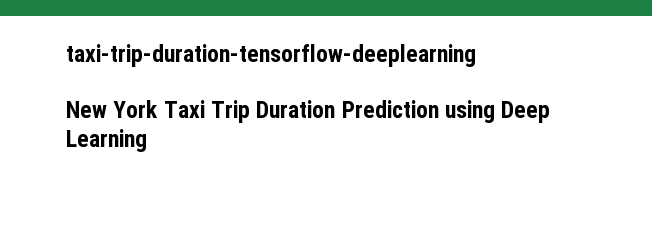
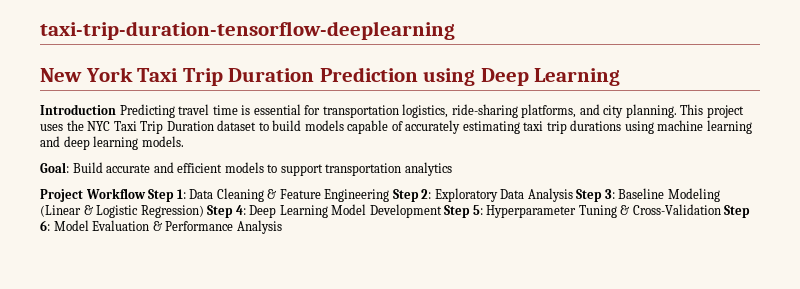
+ Introduction Predicting travel time is essential for transportation logistics, ride-sharing platforms, and city planning. This project uses the NYC Taxi Trip Duration dataset to build models capable of accurately estimating taxi trip durations using machine learning and deep learning models.
+ Goal: Build accurate and efficient models to support transportation analytics
+ Project Workflow Step 1: Data Cleaning & Feature Engineering Step 2: Exploratory Data Analysis Step 3: Baseline Modeling (Linear & Logistic Regression) Step 4: Deep Learning Model Development Step 5: Hyperparameter Tuning & Cross-Validation Step 6: Model Evaluation & Performance Analysis

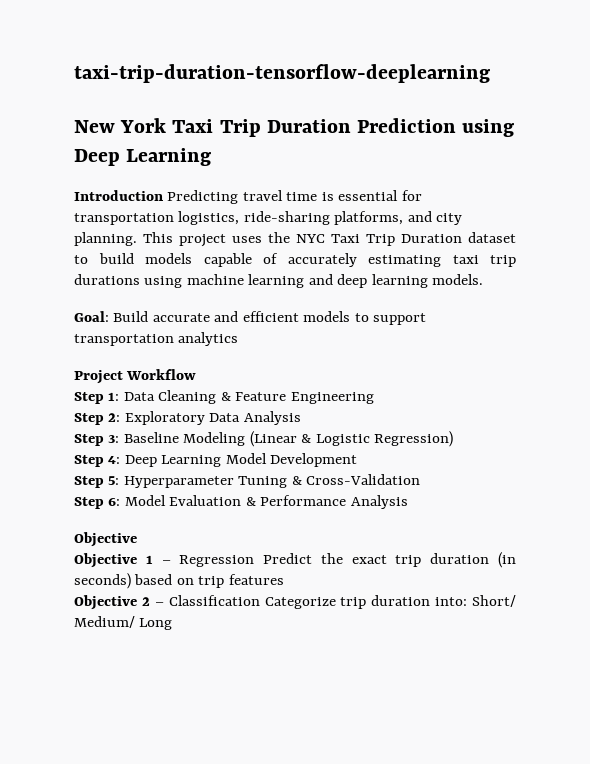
- Project Workflow Step 1: Data Cleaning & Feature Engineering Step 2: Exploratory Data Analysis Step 3: Baseline Modeling (Linear & Logistic Regression) Step 4: Deep Learning Model Development Step 5: Hyperparameter Tuning & Cross-Validation Step 6: Model Evaluation & Performance Analysis
+ Project Workflow
+ Step 1: Data Cleaning & Feature Engineering
+ Step 2: Exploratory Data Analysis
+ Step 3: Baseline Modeling (Linear & Logistic Regression)
+ Step 4: Deep Learning Model Development
+ Step 5: Hyperparameter Tuning & Cross-Validation
+ Step 6: Model Evaluation & Performance Analysis
+ Objective
+ Objective 1 – Regression Predict the exact trip duration (in seconds) based on trip features
+ Objective 2 – Classification Categorize trip duration into: Short/ Medium/ Long

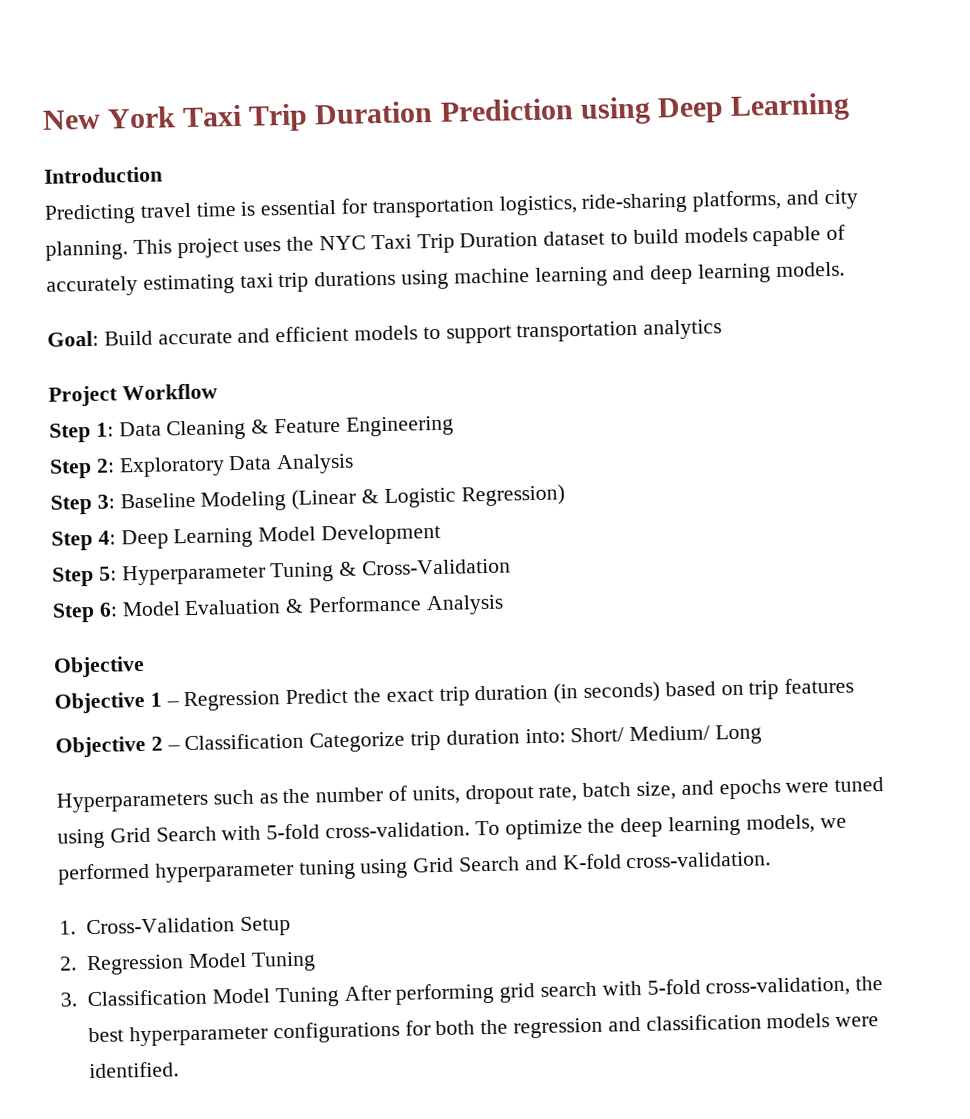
- taxi-trip-duration-tensorflow-deeplearning
- Introduction Predicting travel time is essential for transportation logistics, ride-sharing platforms, and city planning.
+ Introduction
+ Predicting travel time is essential for transportation logistics, ride-sharing platforms, and city planning.
+ Hyperparameters such as the number of units, dropout rate, batch size, and epochs were tuned using Grid Search with 5-fold cross-validation. To optimize the deep learning models, we performed hyperparameter tuning using Grid Search and K-fold cross-validation.
+ 1. Cross-Validation Setup
+ 2. Regression Model Tuning
+ 3. Classification Model Tuning After performing grid search with 5-fold cross-validation, the best hyperparameter configurations for both the regression and classification models were identified.

